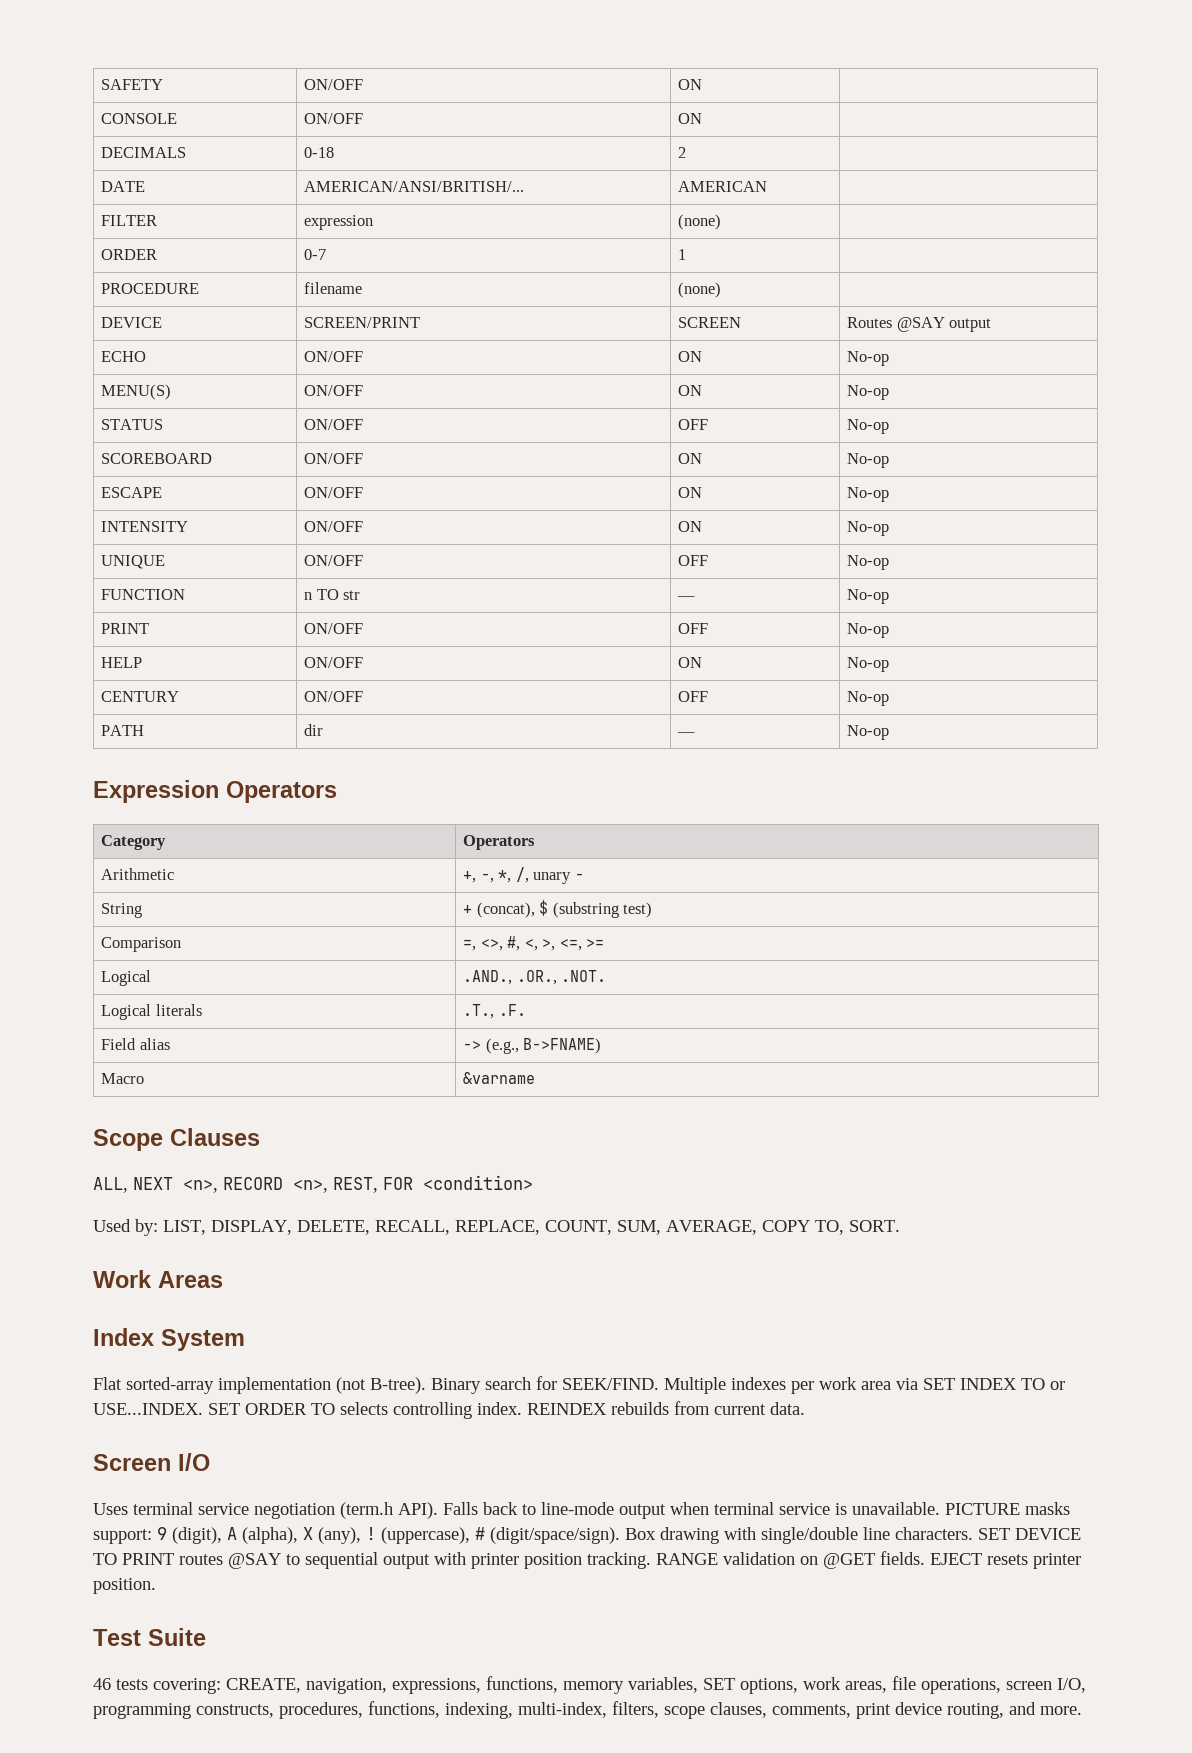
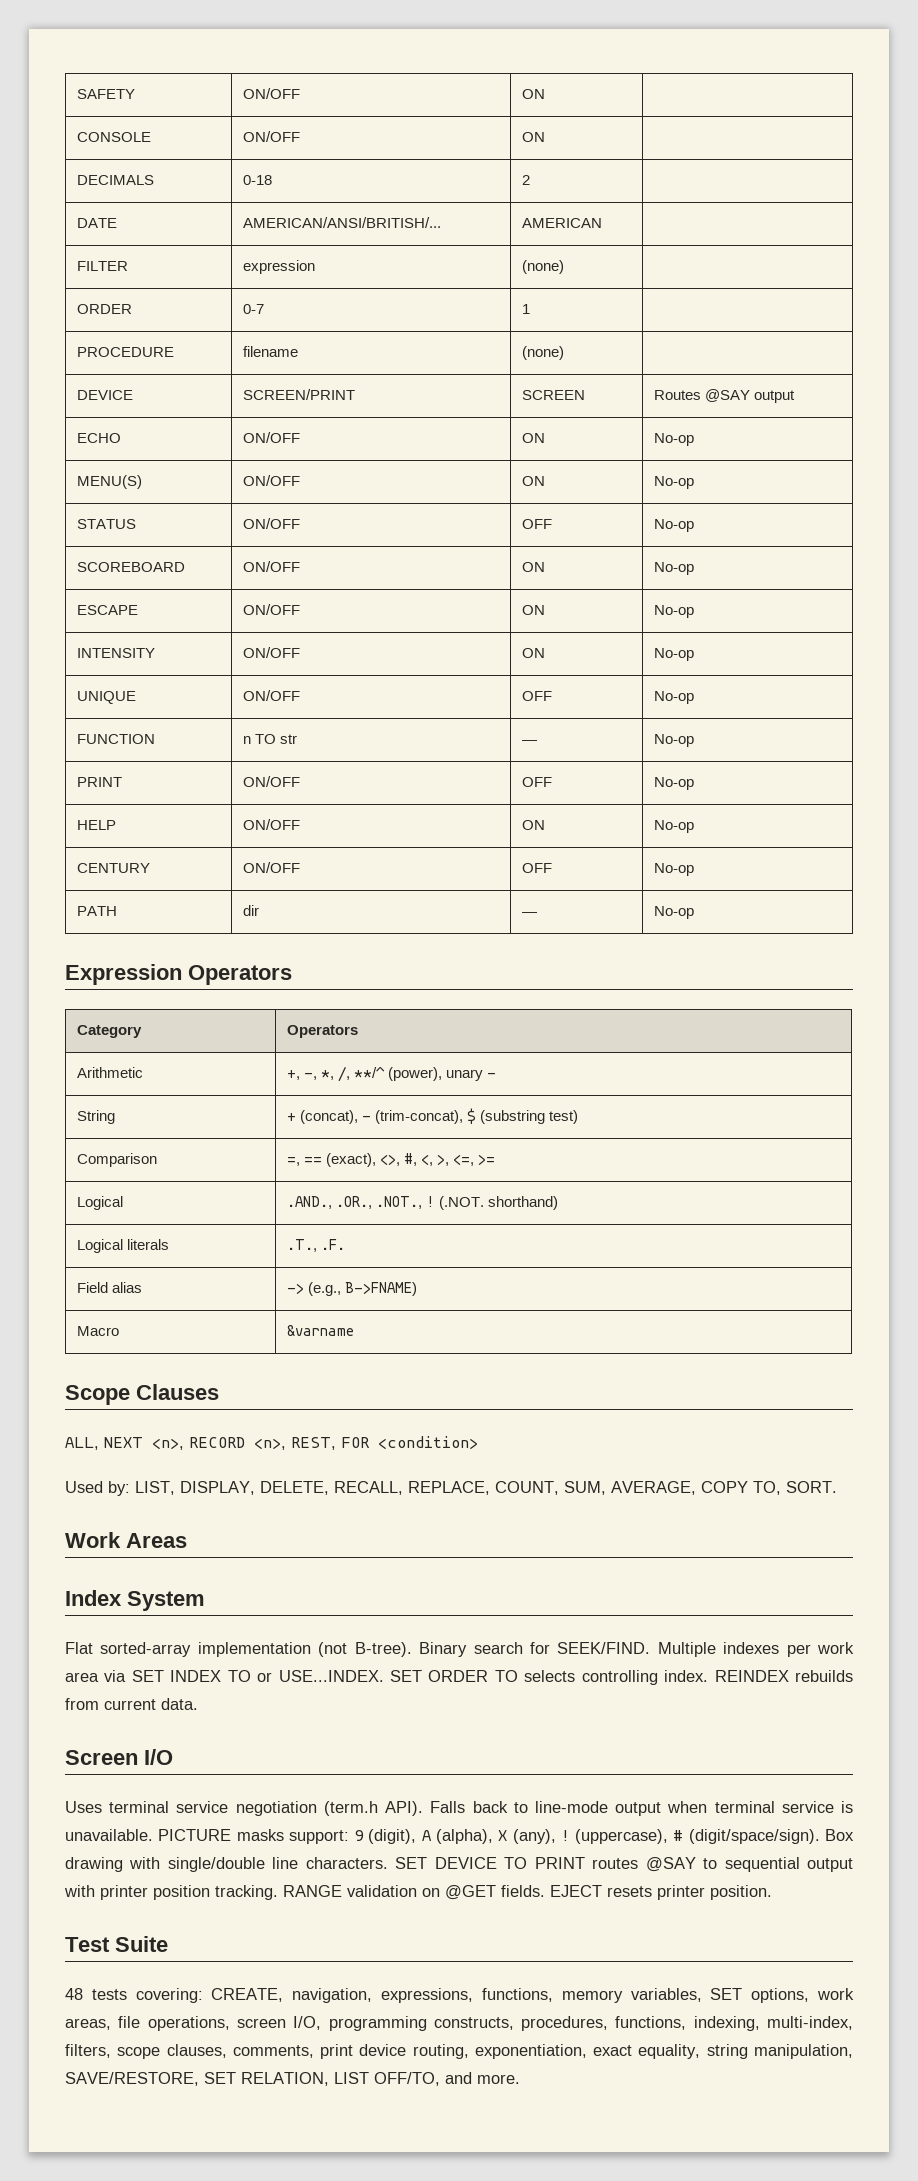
- Arithmetic | +, -, *, /, unary -
+ Arithmetic | +, -, *, /, **/^ (power), unary -
- String | + (concat), $ (substring test)
+ String | + (concat), - (trim-concat), $ (substring test)
- Comparison | =, <>, #, <, >, <=, >=
+ Comparison | =, == (exact), <>, #, <, >, <=, >=
- Logical | .AND., .OR., .NOT.
+ Logical | .AND., .OR., .NOT., ! (.NOT. shorthand)
- 46 tests covering: CREATE, navigation, expressions, functions, memory variables, SET options, work areas, file operations, screen I/O, programming constructs, procedures, functions, indexing, multi-index, filters, scope clauses, comments, print device routing, and more.
+ 48 tests covering: CREATE, navigation, expressions, functions, memory variables, SET options, work areas, file operations, screen I/O, programming constructs, procedures, functions, indexing, multi-index, filters, scope clauses, comments, print device routing, exponentiation, exact equality, string manipulation, SAVE/RESTORE, SET RELATION, LIST OFF/TO, and more.

